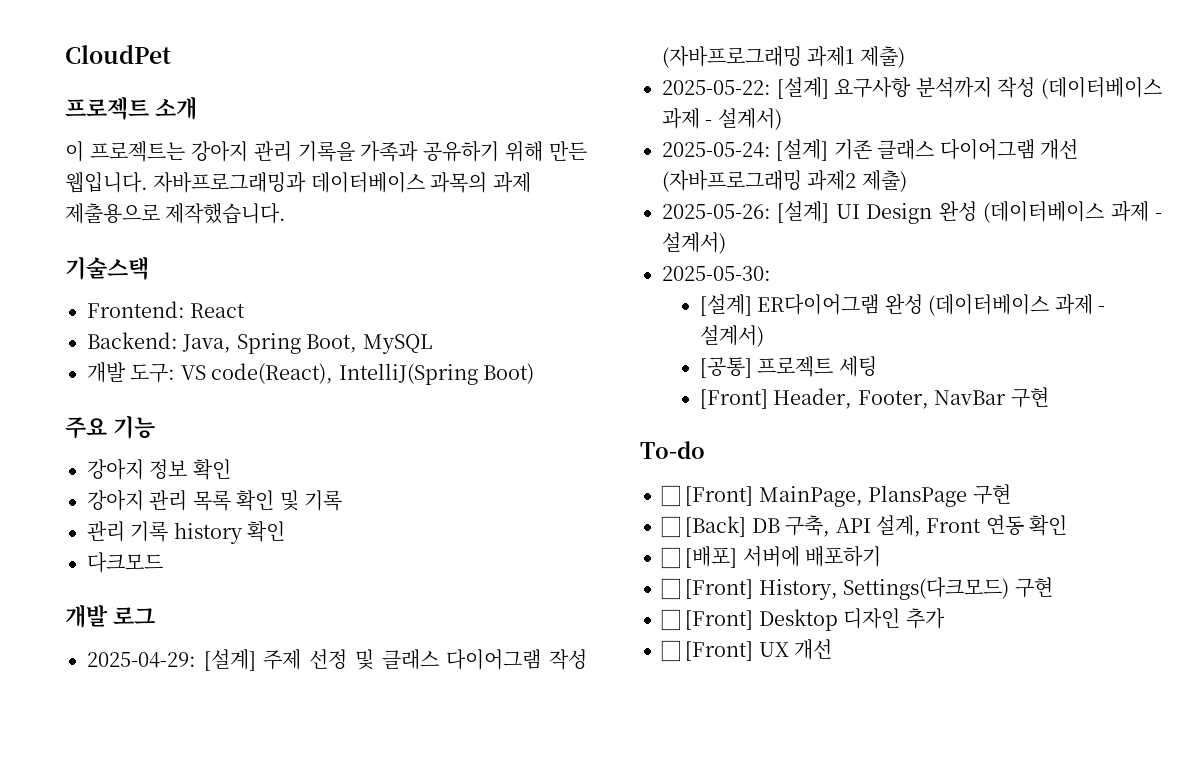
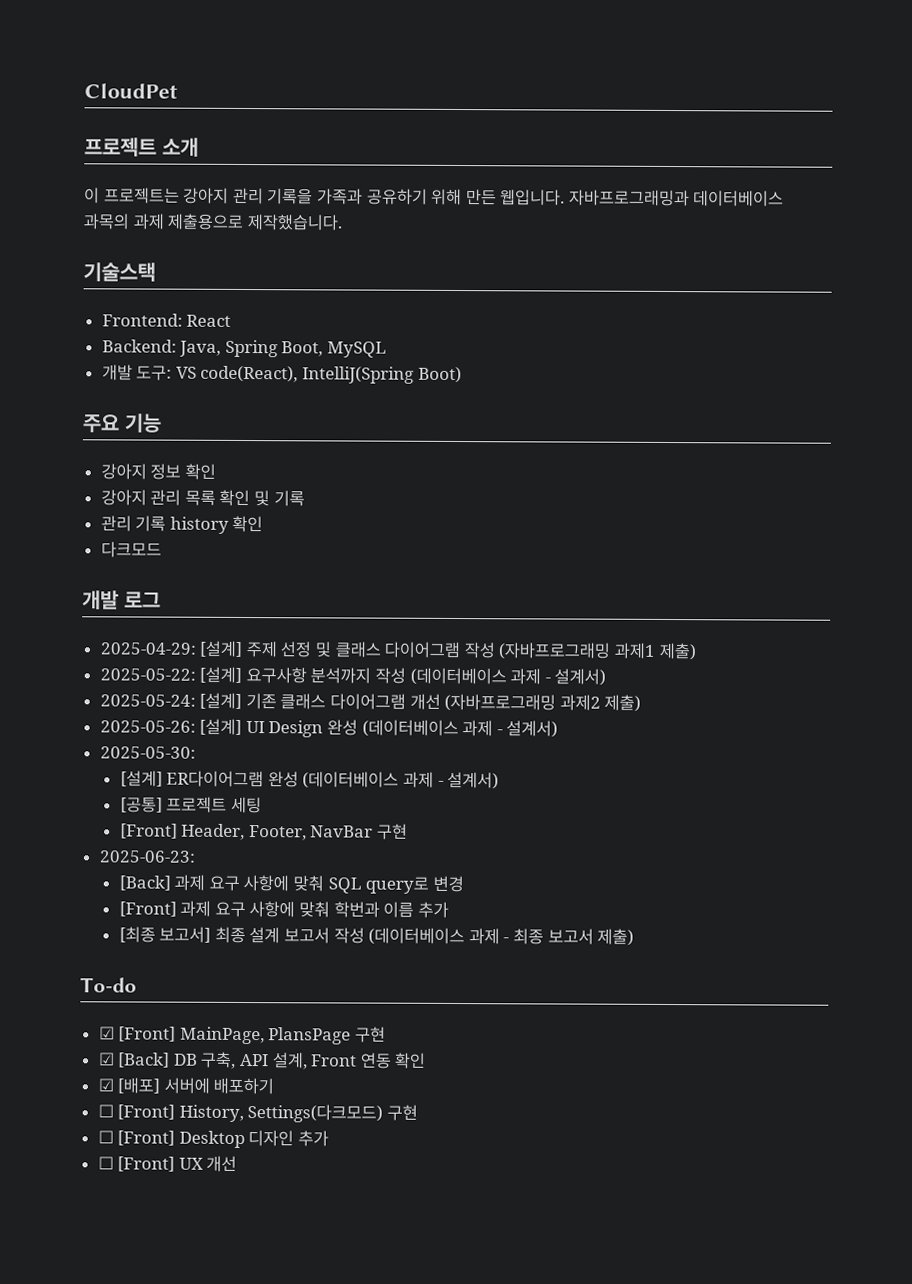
+ 2025-06-23:
+ [Back] 과제 요구 사항에 맞춰 SQL query로 변경
+ [Front] 과제 요구 사항에 맞춰 학번과 이름 추가
+ [최종 보고서] 최종 설계 보고서 작성 (데이터베이스 과제 - 최종 보고서 제출)
- ☐ [Front] MainPage, PlansPage 구현
+ ☑ [Front] MainPage, PlansPage 구현
- ☐ [Back] DB 구축, API 설계, Front 연동 확인
+ ☑ [Back] DB 구축, API 설계, Front 연동 확인
- ☐ [배포] 서버에 배포하기
+ ☑ [배포] 서버에 배포하기

